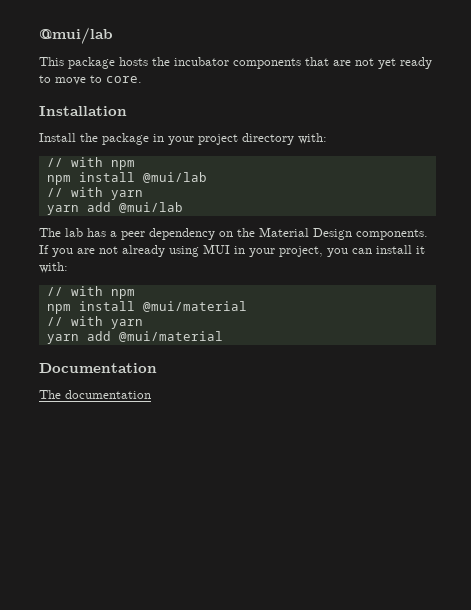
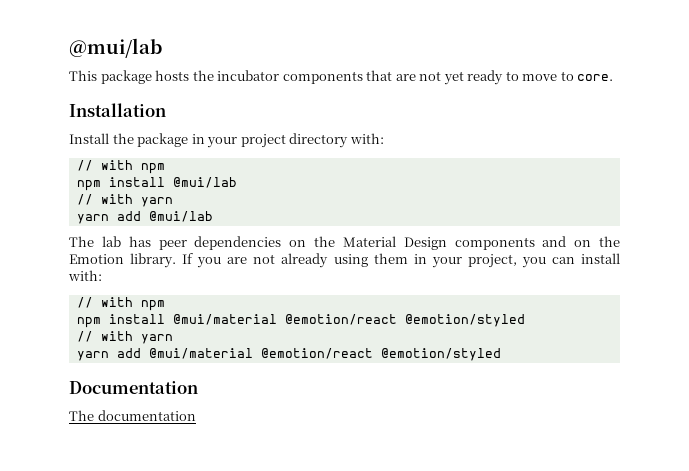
- The lab has a peer dependency on the Material Design components.
+ The lab has peer dependencies on the Material Design components and on the Emotion library.
- If you are not already using MUI in your project, you can install it with:
+ If you are not already using them in your project, you can install with:
- npm install @mui/material
+ npm install @mui/material @emotion/react @emotion/styled
- yarn add @mui/material
+ yarn add @mui/material @emotion/react @emotion/styled

